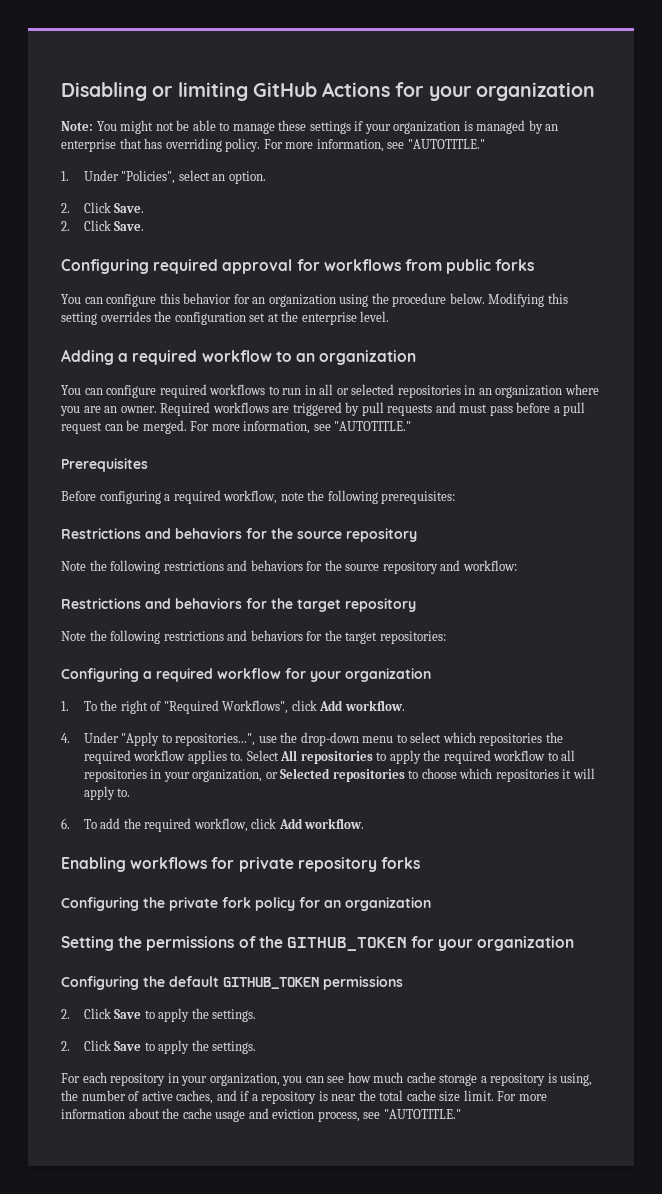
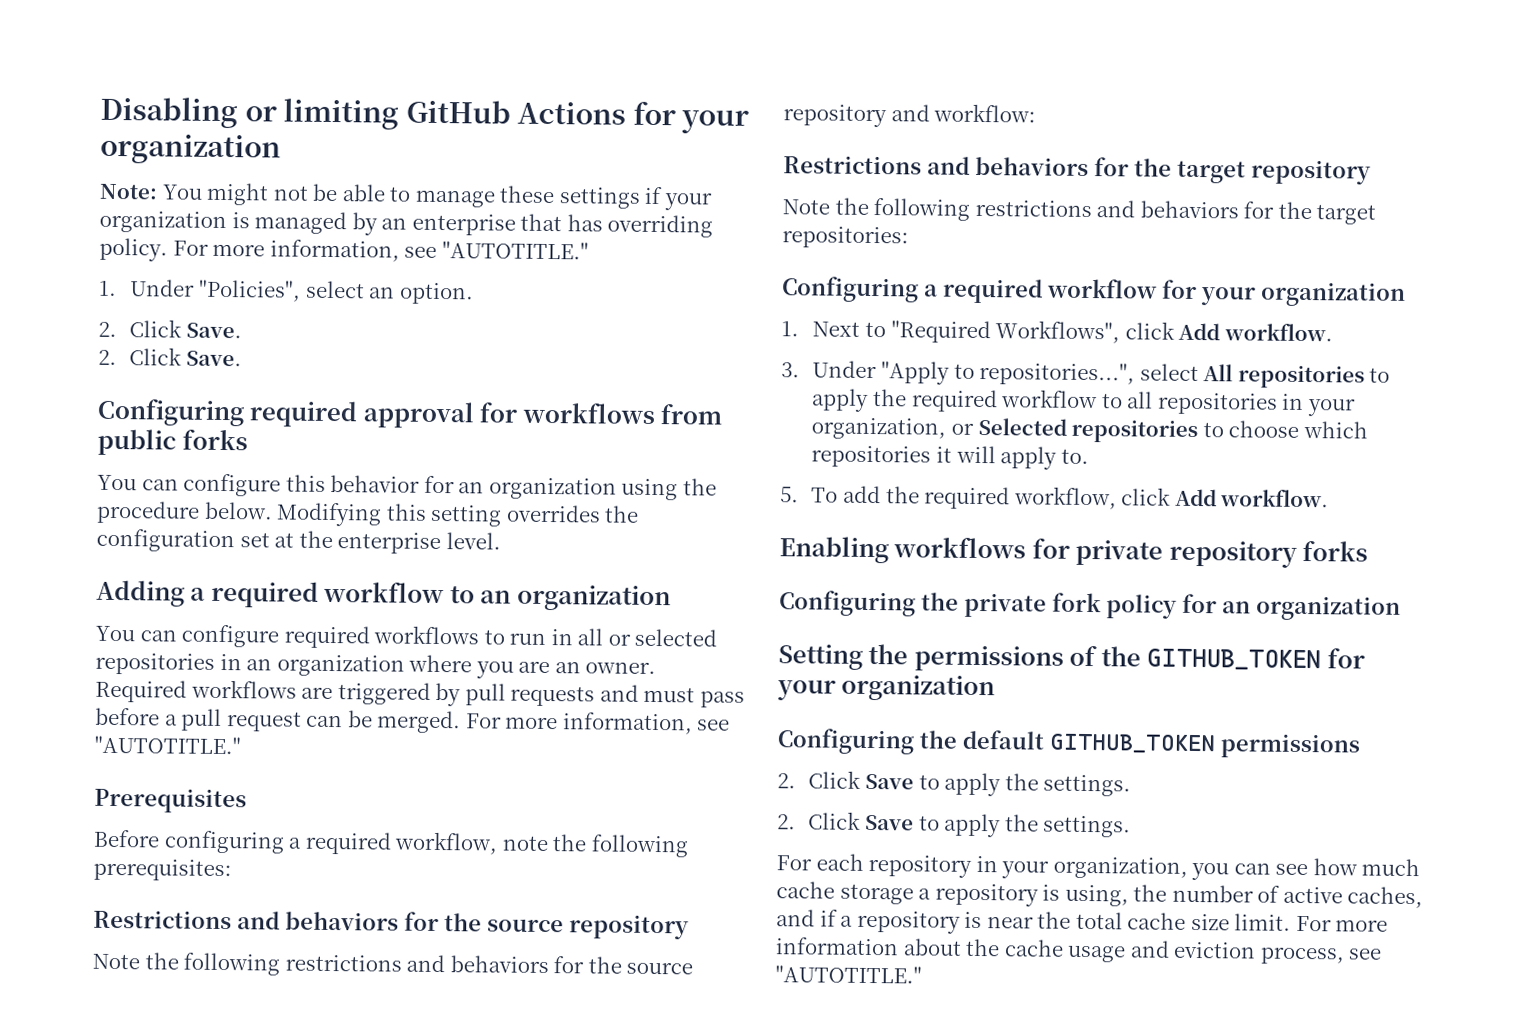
- 1. To the right of "Required Workflows", click Add workflow.
+ 1. Next to "Required Workflows", click Add workflow.
- 4. Under "Apply to repositories...", use the drop-down menu to select which repositories the required workflow applies to. Select All repositories to apply the required workflow to all repositories in your organization, or Selected repositories to choose which repositories it will apply to.
+ 3. Under "Apply to repositories...", select All repositories to apply the required workflow to all repositories in your organization, or Selected repositories to choose which repositories it will apply to.
- 6. To add the required workflow, click Add workflow.
+ 5. To add the required workflow, click Add workflow.

